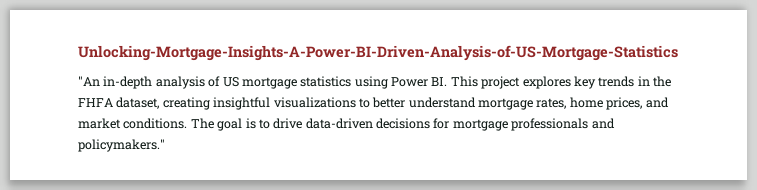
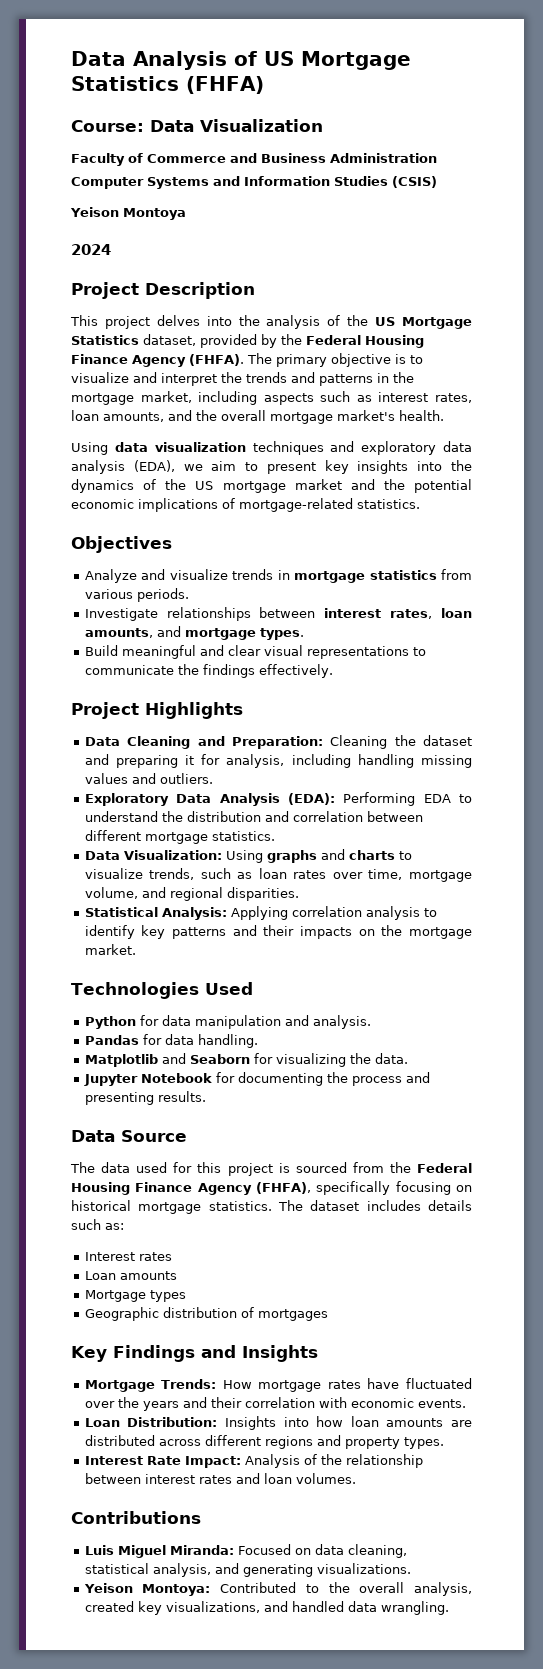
- Unlocking-Mortgage-Insights-A-Power-BI-Driven-Analysis-of-US-Mortgage-Statistics
- "An in-depth analysis of US mortgage statistics using Power BI. This project explores key trends in the FHFA dataset, creating insightful visualizations to better understand mortgage rates, home prices, and market conditions. The goal is to drive data-driven decisions for mortgage professionals and policymakers."
+ Data Analysis of US Mortgage Statistics (FHFA)
+ Course: Data Visualization
+ Faculty of Commerce and Business Administration
+ Computer Systems and Information Studies (CSIS)
+ Yeison Montoya
+ 2024
+ Project Description
+ This project delves into the analysis of the US Mortgage Statistics dataset, provided by the Federal Housing Finance Agency (FHFA). The primary objective is to visualize and interpret the trends and patterns in the mortgage market, including aspects such as interest rates, loan amounts, and the overall mortgage market's health.
+ Using data visualization techniques and exploratory data analysis (EDA), we aim to present key insights into the dynamics of the US mortgage market and the potential economic implications of mortgage-related statistics.
+ Objectives
+ Analyze and visualize trends in mortgage statistics from various periods.
+ Investigate relationships between interest rates, loan amounts, and mortgage types.
+ Build meaningful and clear visual representations to communicate the findings effectively.
+ Project Highlights
+ Data Cleaning and Preparation: Cleaning the dataset and preparing it for analysis, including handling missing values and outliers.
+ Exploratory Data Analysis (EDA): Performing EDA to understand the distribution and correlation between different mortgage statistics.
+ Data Visualization: Using graphs and charts to visualize trends, such as loan rates over time, mortgage volume, and regional disparities.
+ Statistical Analysis: Applying correlation analysis to identify key patterns and their impacts on the mortgage market.
+ Technologies Used
+ Python for data manipulation and analysis.
+ Pandas for data handling.
+ Matplotlib and Seaborn for visualizing the data.
+ Jupyter Notebook for documenting the process and presenting results.
+ Data Source
+ The data used for this project is sourced from the Federal Housing Finance Agency (FHFA), specifically focusing on historical mortgage statistics. The dataset includes details such as:
+ Interest rates
+ Loan amounts
+ Mortgage types
+ Geographic distribution of mortgages
+ Key Findings and Insights
+ Mortgage Trends: How mortgage rates have fluctuated over the years and their correlation with economic events.
+ Loan Distribution: Insights into how loan amounts are distributed across different regions and property types.
+ Interest Rate Impact: Analysis of the relationship between interest rates and loan volumes.
+ Contributions
+ Luis Miguel Miranda: Focused on data cleaning, statistical analysis, and generating visualizations.
+ Yeison Montoya: Contributed to the overall analysis, created key visualizations, and handled data wrangling.

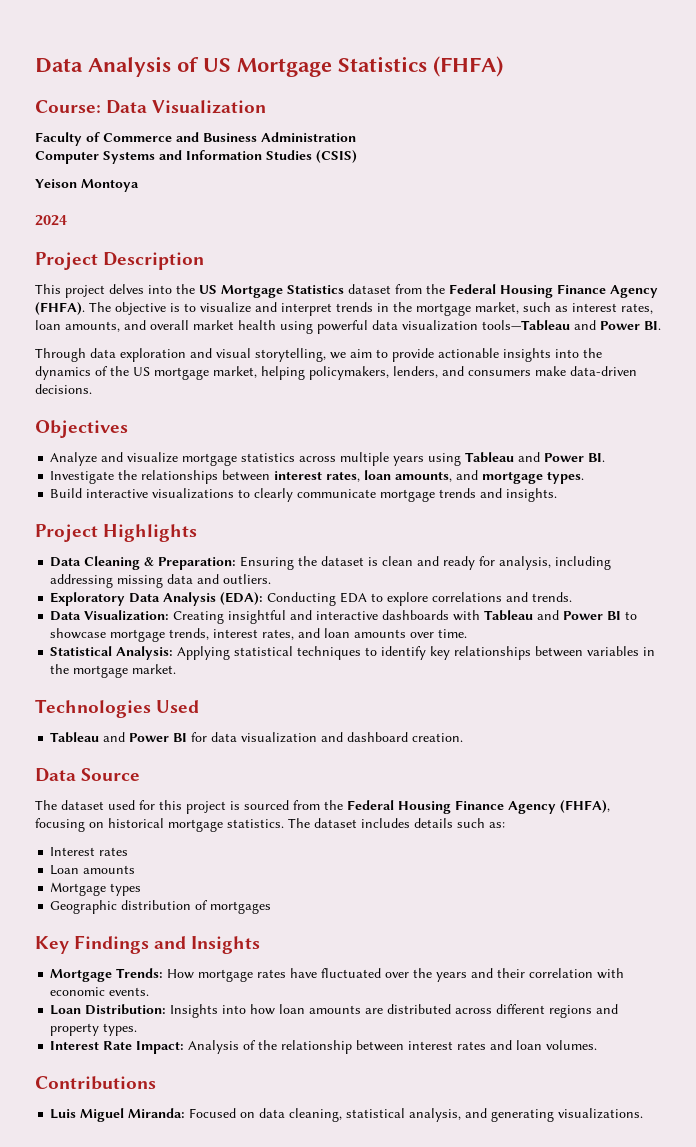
- This project delves into the analysis of the US Mortgage Statistics dataset, provided by the Federal Housing Finance Agency (FHFA).
+ This project delves into the US Mortgage Statistics dataset from the Federal Housing Finance Agency (FHFA).
- The primary objective is to visualize and interpret the trends and patterns in the mortgage market, including aspects such as interest rates, loan amounts, and the overall mortgage market's health.
- Using data visualization techniques and exploratory data analysis (EDA), we aim to present key insights into the dynamics of the US mortgage market and the potential economic implications of mortgage-related statistics.
+ The objective is to visualize and interpret trends in the mortgage market, such as interest rates, loan amounts, and overall market health using powerful data visualization tools—Tableau and Power BI.
+ Through data exploration and visual storytelling, we aim to provide actionable insights into the dynamics of the US mortgage market, helping policymakers, lenders, and consumers make data-driven decisions.
  Objectives
- Analyze and visualize trends in mortgage statistics from various periods.
+ Analyze and visualize mortgage statistics across multiple years using Tableau and Power BI.
- Investigate relationships between interest rates, loan amounts, and mortgage types.
+ Investigate the relationships between interest rates, loan amounts, and mortgage types.
- Build meaningful and clear visual representations to communicate the findings effectively.
+ Build interactive visualizations to clearly communicate mortgage trends and insights.
  Project Highlights
- Data Cleaning and Preparation: Cleaning the dataset and preparing it for analysis, including handling missing values and outliers.
+ Data Cleaning & Preparation: Ensuring the dataset is clean and ready for analysis, including addressing missing data and outliers.
- Exploratory Data Analysis (EDA): Performing EDA to understand the distribution and correlation between different mortgage statistics.
- Data Visualization: Using graphs and charts to visualize trends, such as loan rates over time, mortgage volume, and regional disparities.
+ Exploratory Data Analysis (EDA): Conducting EDA to explore correlations and trends.
+ Data Visualization: Creating insightful and interactive dashboards with Tableau and Power BI to showcase mortgage trends, interest rates, and loan amounts over time.
- Statistical Analysis: Applying correlation analysis to identify key patterns and their impacts on the mortgage market.
+ Statistical Analysis: Applying statistical techniques to identify key relationships between variables in the mortgage market.
- Python for data manipulation and analysis.
- Pandas for data handling.
- Matplotlib and Seaborn for visualizing the data.
- Jupyter Notebook for documenting the process and presenting results.
+ Tableau and Power BI for data visualization and dashboard creation.
- The data used for this project is sourced from the Federal Housing Finance Agency (FHFA), specifically focusing on historical mortgage statistics.
+ The dataset used for this project is sourced from the Federal Housing Finance Agency (FHFA), focusing on historical mortgage statistics.
- Yeison Montoya: Contributed to the overall analysis, created key visualizations, and handled data wrangling.

